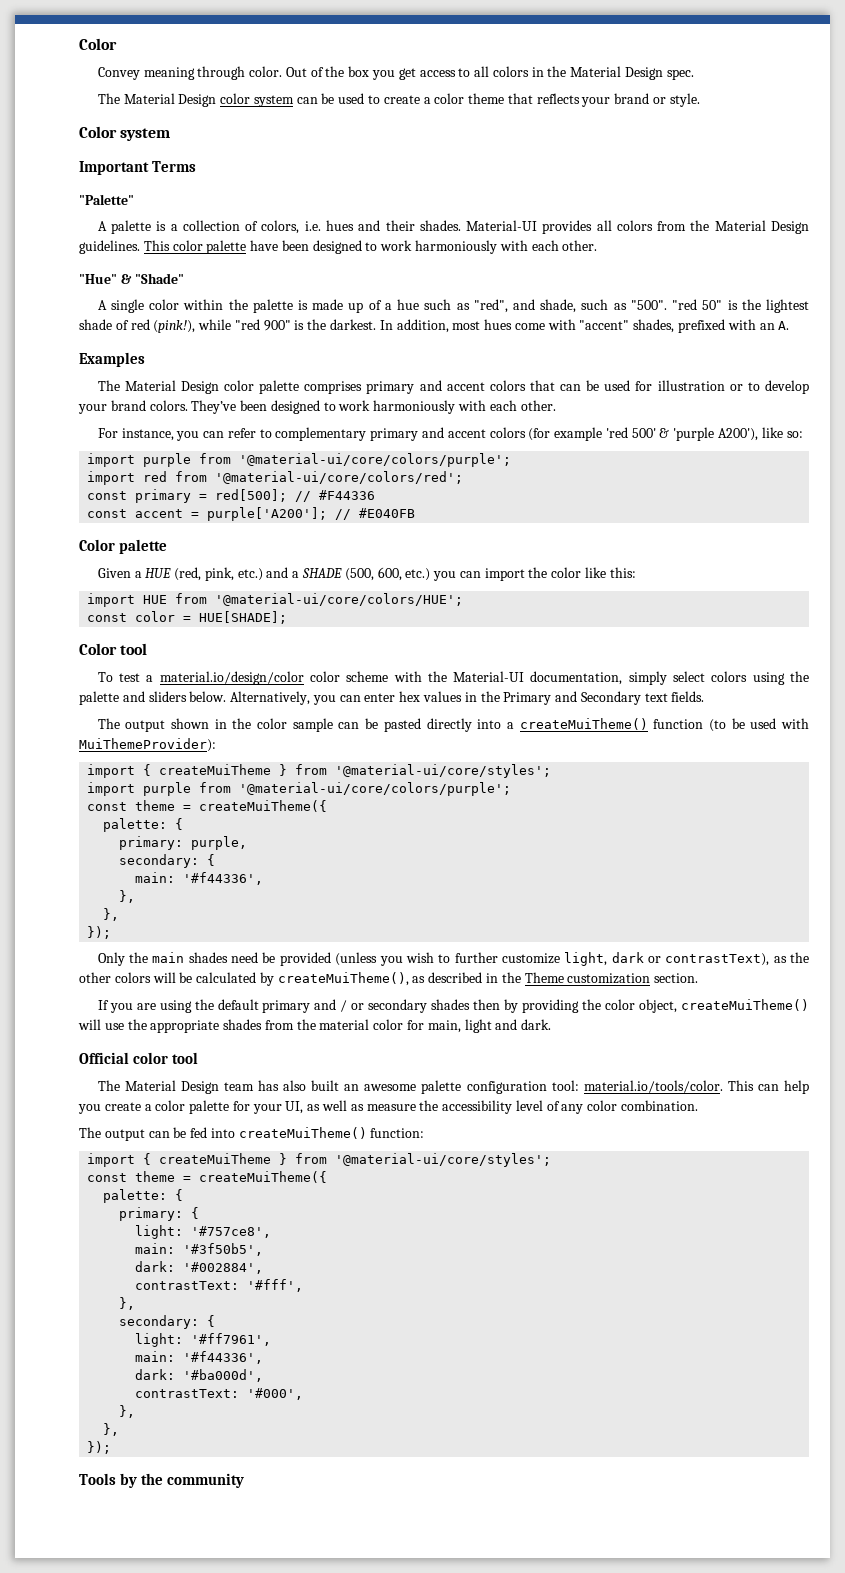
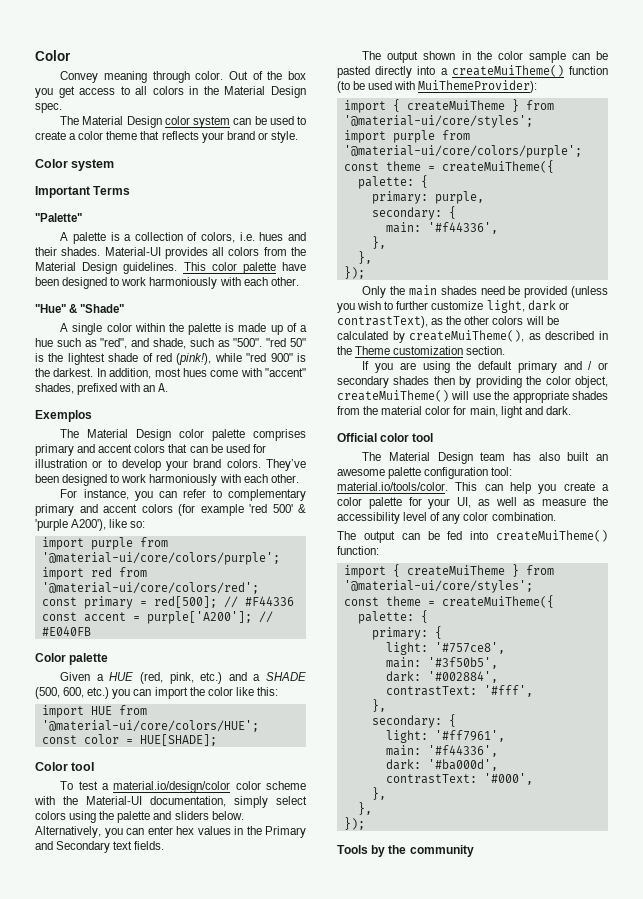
- Examples
+ Exemplos

